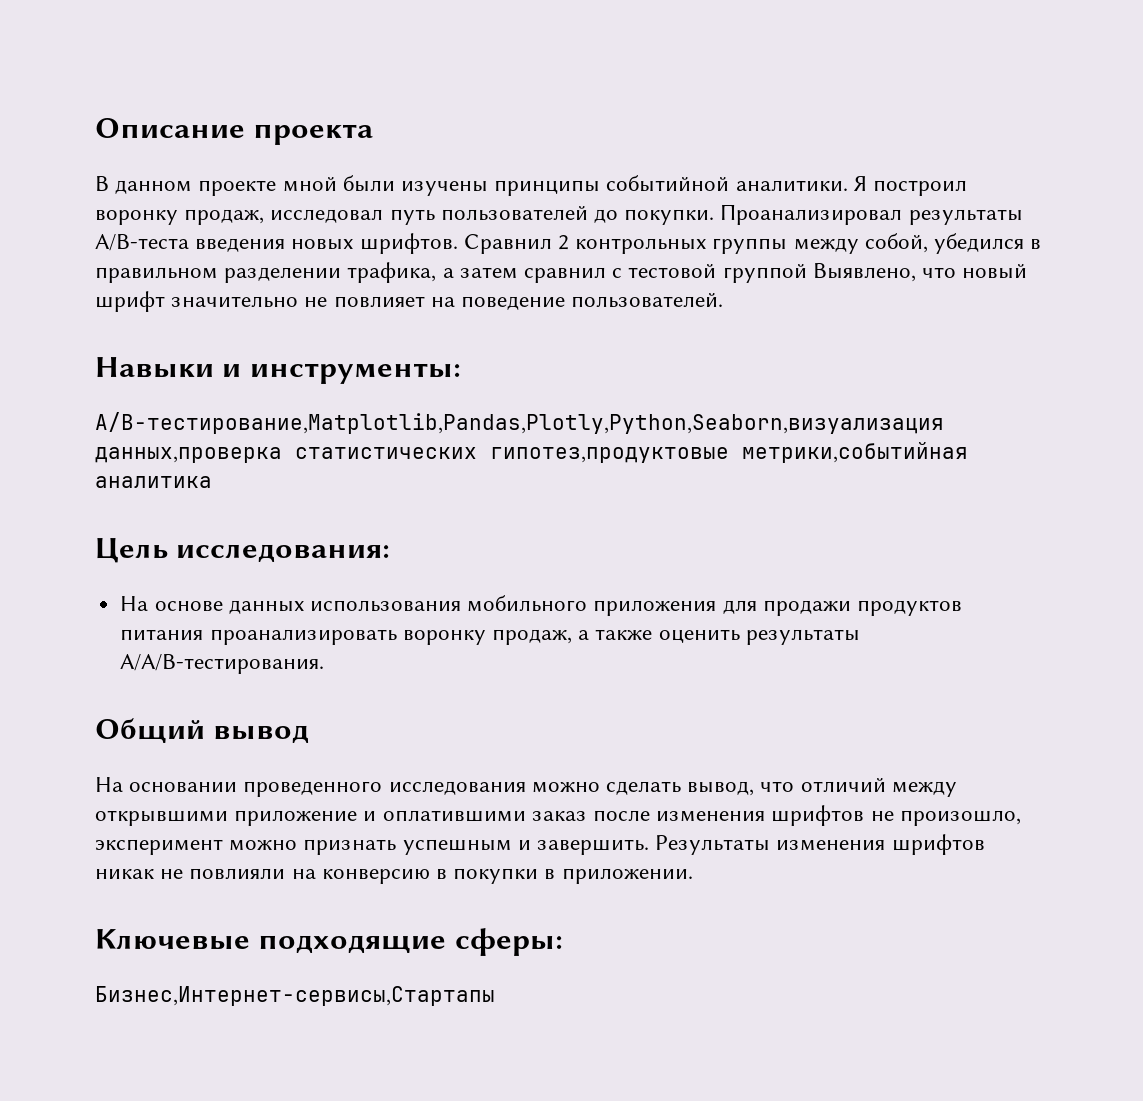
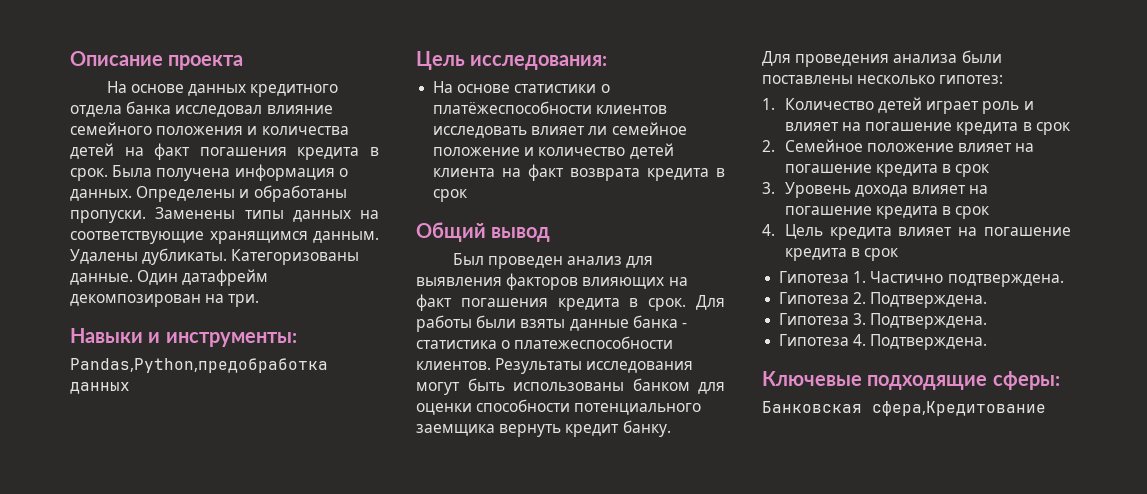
- В данном проекте мной были изучены принципы событийной аналитики. Я построил воронку продаж, исследовал путь пользователей до покупки. Проанализировал результаты A/B-теста введения новых шрифтов. Сравнил 2 контрольных группы между собой, убедился в правильном разделении трафика, а затем сравнил с тестовой группой Выявлено, что новый шрифт значительно не повлияет на поведение пользователей.
+ На основе данных кредитного отдела банка исследовал влияние семейного положения и количества детей на факт погашения кредита в срок. Была получена информация о данных. Определены и обработаны пропуски. Заменены типы данных на соответствующие хранящимся данным. Удалены дубликаты. Категоризованы данные. Один датафрейм декомпозирован на три.
  Навыки и инструменты:
- A/B-тестирование,Matplotlib,Pandas,Plotly,Python,Seaborn,визуализация данных,проверка статистических гипотез,продуктовые метрики,событийная аналитика
+ Pandas,Python,предобработка данных
  Цель исследования:
- На основе данных использования мобильного приложения для продажи продуктов питания проанализировать воронку продаж, а также оценить результаты A/A/B-тестирования.
+ На основе статистики о платёжеспособности клиентов исследовать влияет ли семейное положение и количество детей клиента на факт возврата кредита в срок
  Общий вывод
- На основании проведенного исследования можно сделать вывод, что отличий между открывшими приложение и оплатившими заказ после изменения шрифтов не произошло, эксперимент можно признать успешным и завершить. Результаты изменения шрифтов никак не повлияли на конверсию в покупки в приложении.
+ Был проведен анализ для выявления факторов влияющих на факт погашения кредита в срок. Для работы были взяты данные банка - статистика о платежеспособности клиентов. Результаты исследования могут быть использованы банком для оценки способности потенциального заемщика вернуть кредит банку.
+ Для проведения анализа были поставлены несколько гипотез:
+ 1. Количество детей играет роль и влияет на погашение кредита в срок
+ 2. Семейное положение влияет на погашение кредита в срок
+ 3. Уровень дохода влияет на погашение кредита в срок
+ 4. Цель кредита влияет на погашение кредита в срок
+ Гипотеза 1. Частично подтверждена.
+ Гипотеза 2. Подтверждена.
+ Гипотеза 3. Подтверждена.
+ Гипотеза 4. Подтверждена.
- Бизнес,Интернет-сервисы,Стартапы
+ Банковская сфера,Кредитование

